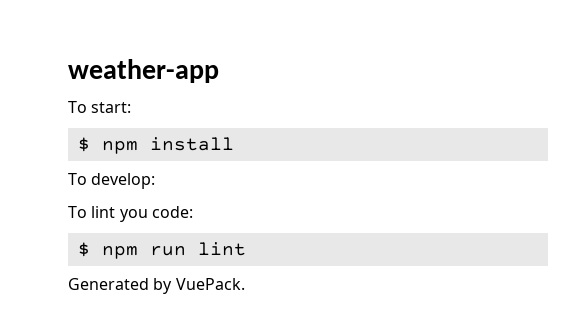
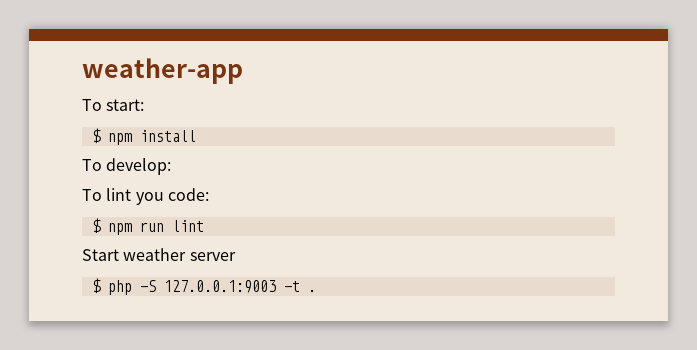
- Generated by VuePack.
+ Start weather server
+ $ php -S 127.0.0.1:9003 -t .

